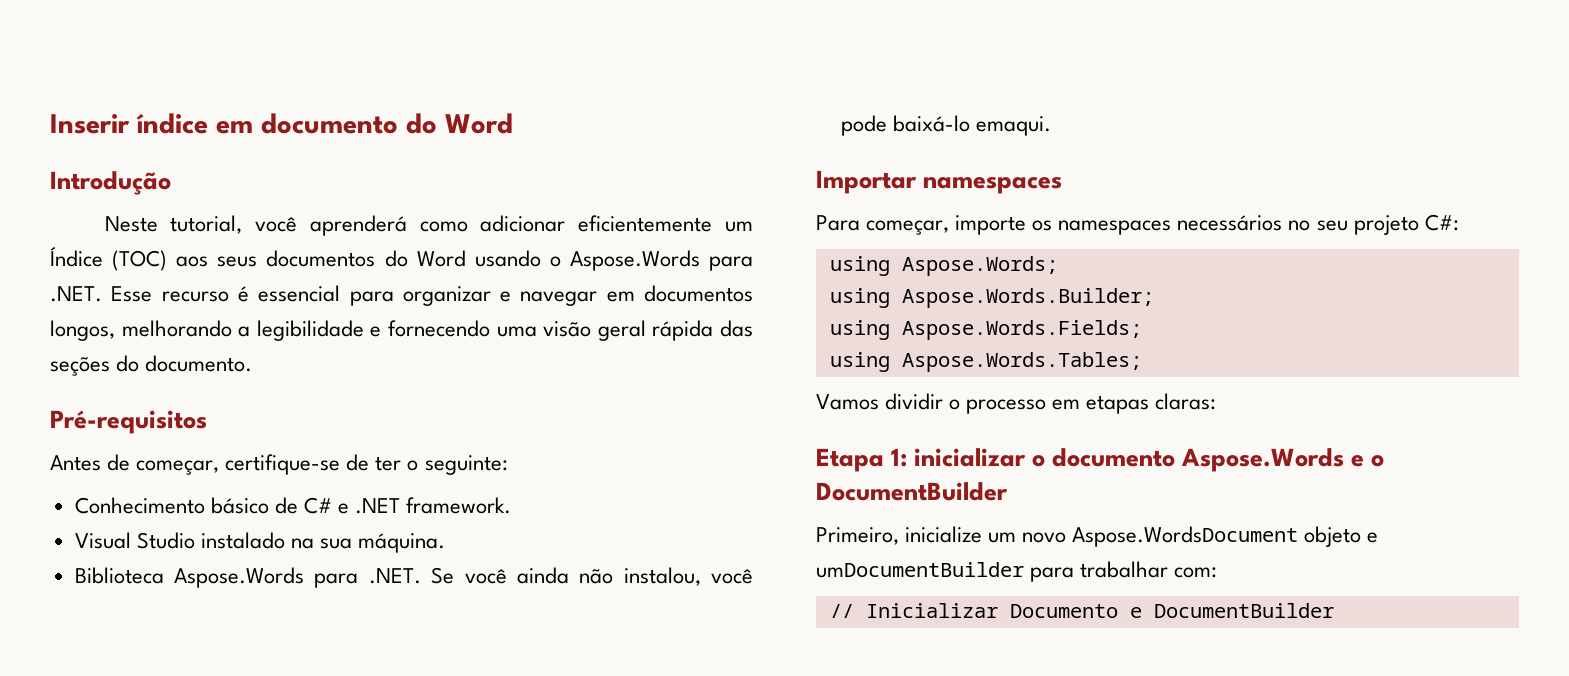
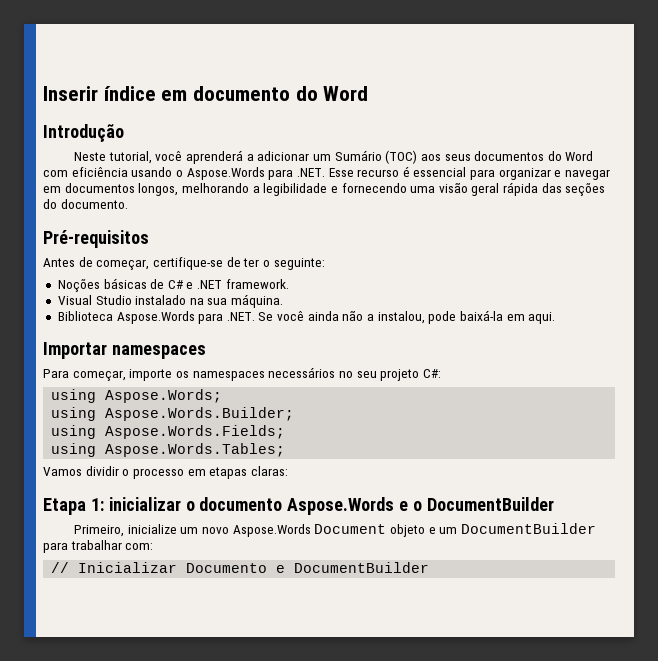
- Neste tutorial, você aprenderá como adicionar eficientemente um Índice (TOC) aos seus documentos do Word usando o Aspose.Words para .NET. Esse recurso é essencial para organizar e navegar em documentos longos, melhorando a legibilidade e fornecendo uma visão geral rápida das seções do documento.
+ Neste tutorial, você aprenderá a adicionar um Sumário (TOC) aos seus documentos do Word com eficiência usando o Aspose.Words para .NET. Esse recurso é essencial para organizar e navegar em documentos longos, melhorando a legibilidade e fornecendo uma visão geral rápida das seções do documento.
- Conhecimento básico de C# e .NET framework.
+ Noções básicas de C# e .NET framework.
- Biblioteca Aspose.Words para .NET. Se você ainda não instalou, você pode baixá-lo emaqui.
+ Biblioteca Aspose.Words para .NET. Se você ainda não a instalou, pode baixá-la em aqui.
- Primeiro, inicialize um novo Aspose.WordsDocument objeto e umDocumentBuilder para trabalhar com:
+ Primeiro, inicialize um novo Aspose.Words Document objeto e um DocumentBuilder para trabalhar com:

